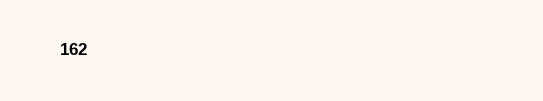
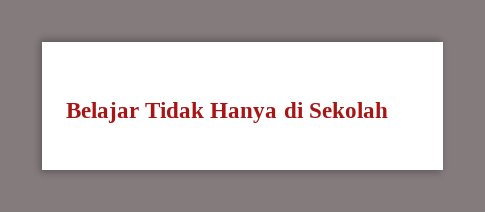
- 162
+ Belajar Tidak Hanya di Sekolah

